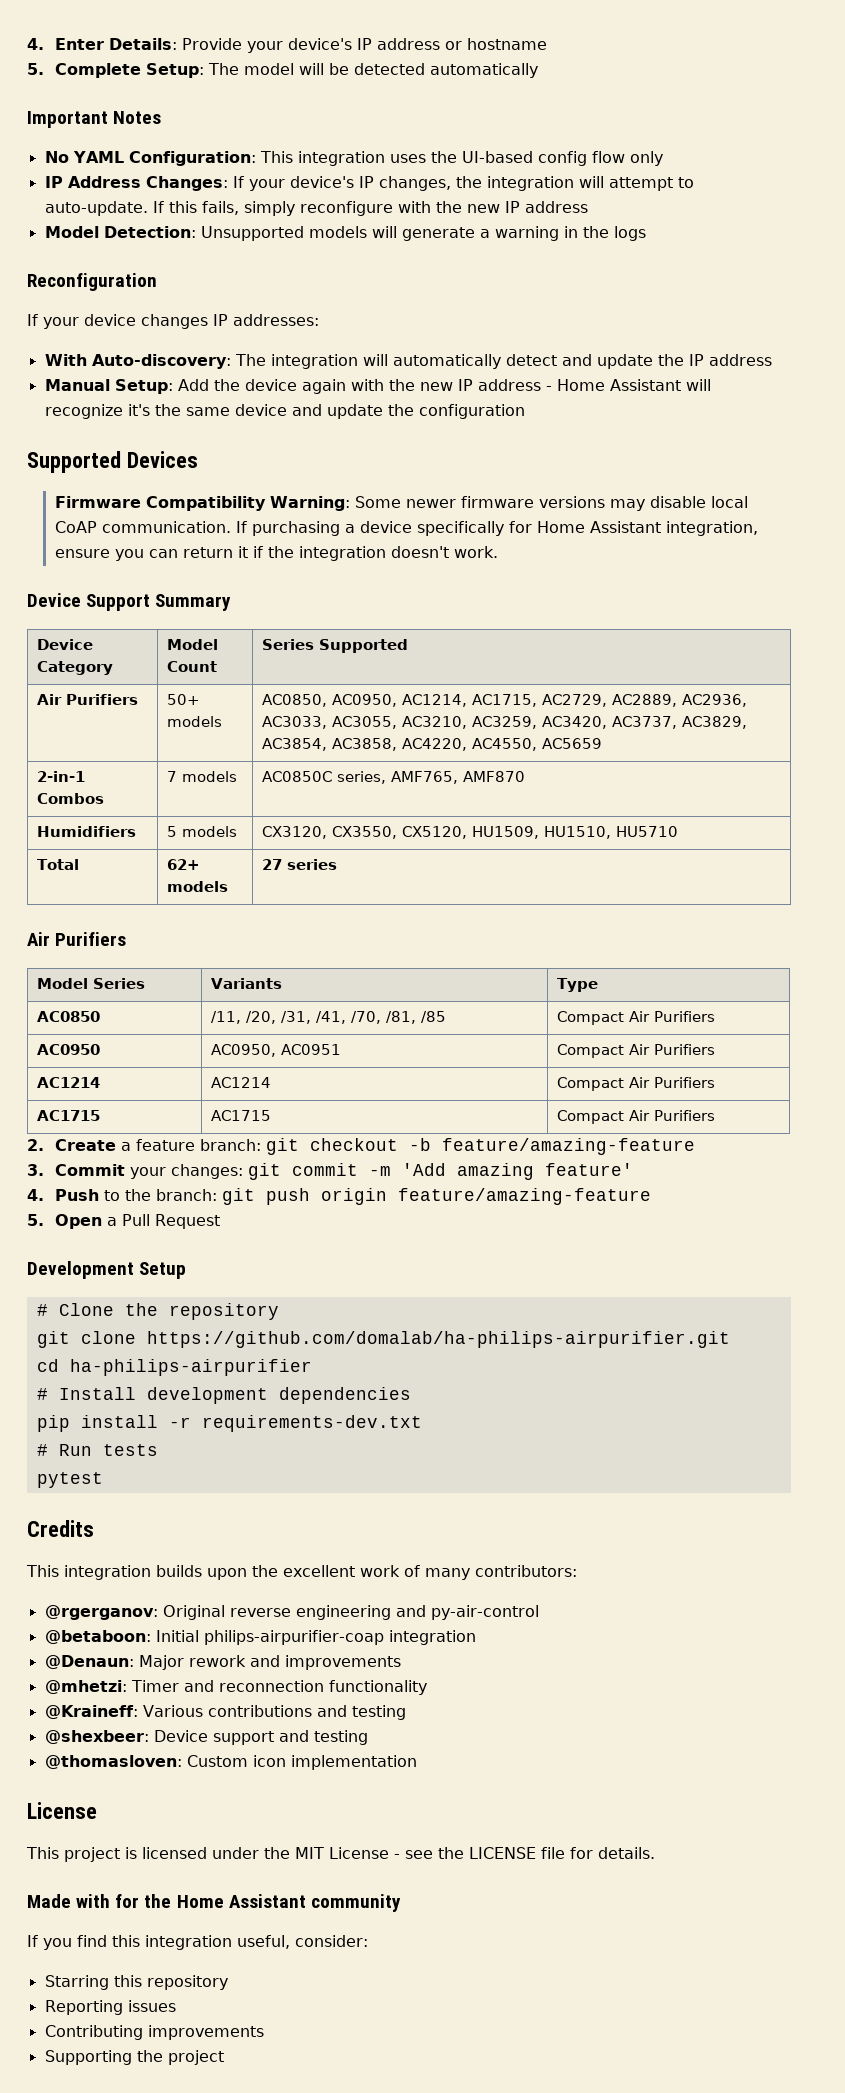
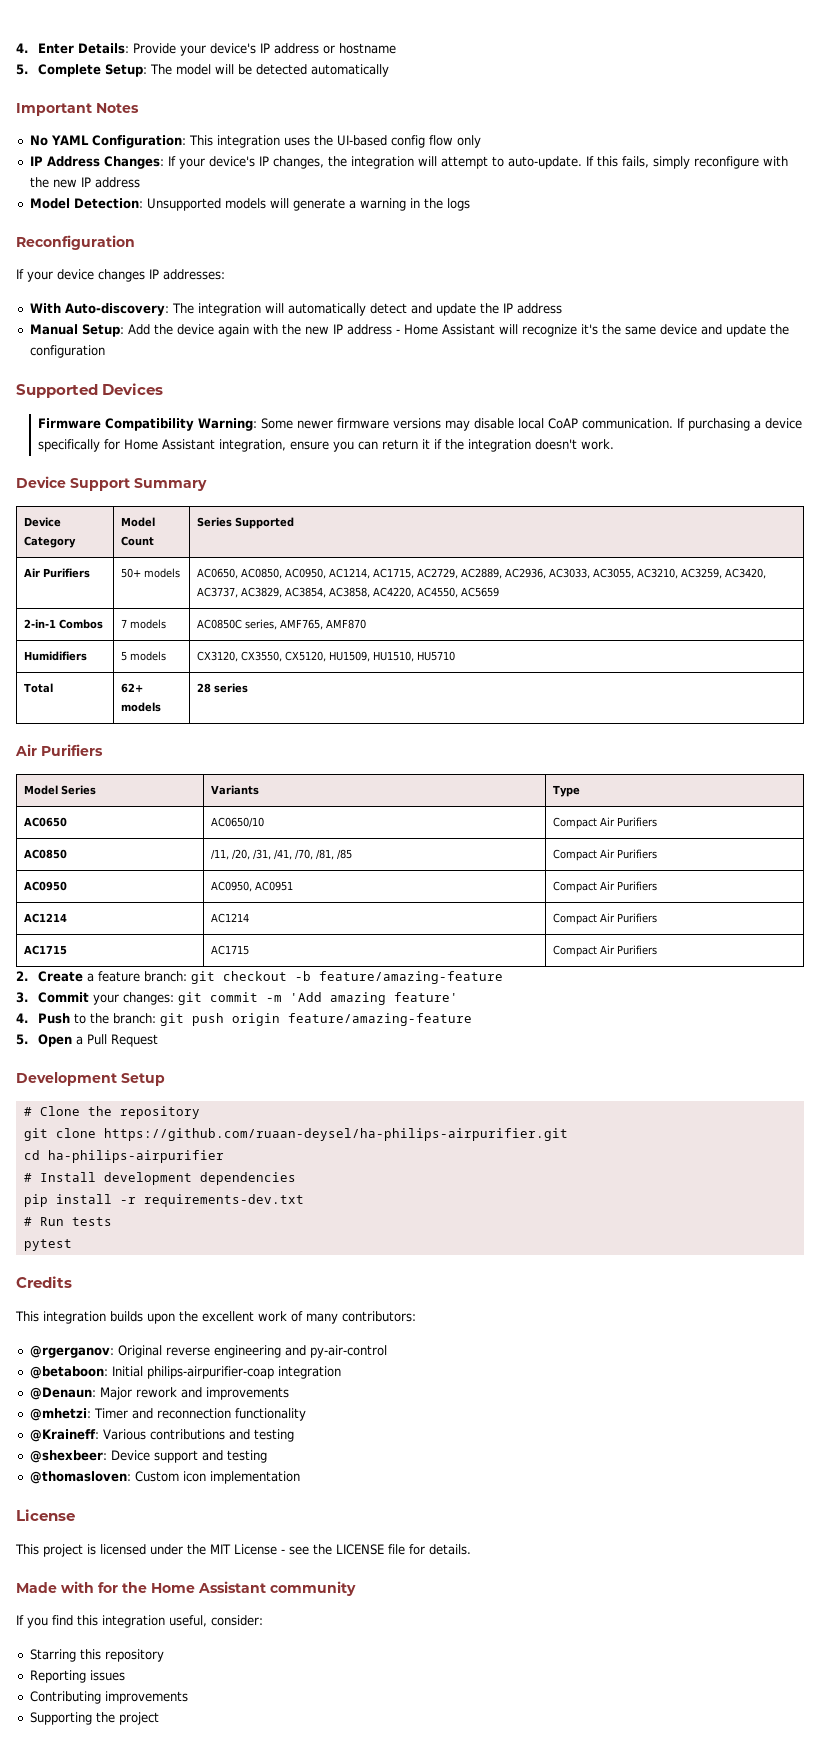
- Air Purifiers | 50+ models | AC0850, AC0950, AC1214, AC1715, AC2729, AC2889, AC2936, AC3033, AC3055, AC3210, AC3259, AC3420, AC3737, AC3829, AC3854, AC3858, AC4220, AC4550, AC5659
+ Air Purifiers | 50+ models | AC0650, AC0850, AC0950, AC1214, AC1715, AC2729, AC2889, AC2936, AC3033, AC3055, AC3210, AC3259, AC3420, AC3737, AC3829, AC3854, AC3858, AC4220, AC4550, AC5659
- Total | 62+ models | 27 series
+ Total | 62+ models | 28 series
+ AC0650 | AC0650/10 | Compact Air Purifiers
- git clone https://github.com/domalab/ha-philips-airpurifier.git
+ git clone https://github.com/ruaan-deysel/ha-philips-airpurifier.git

